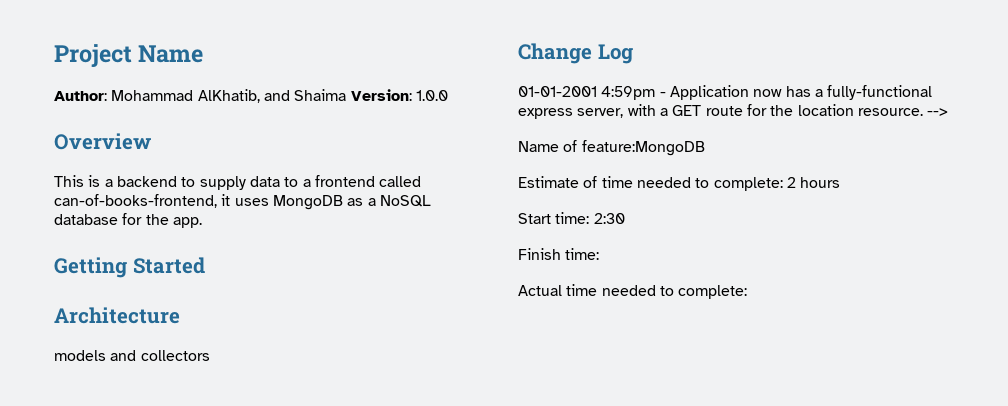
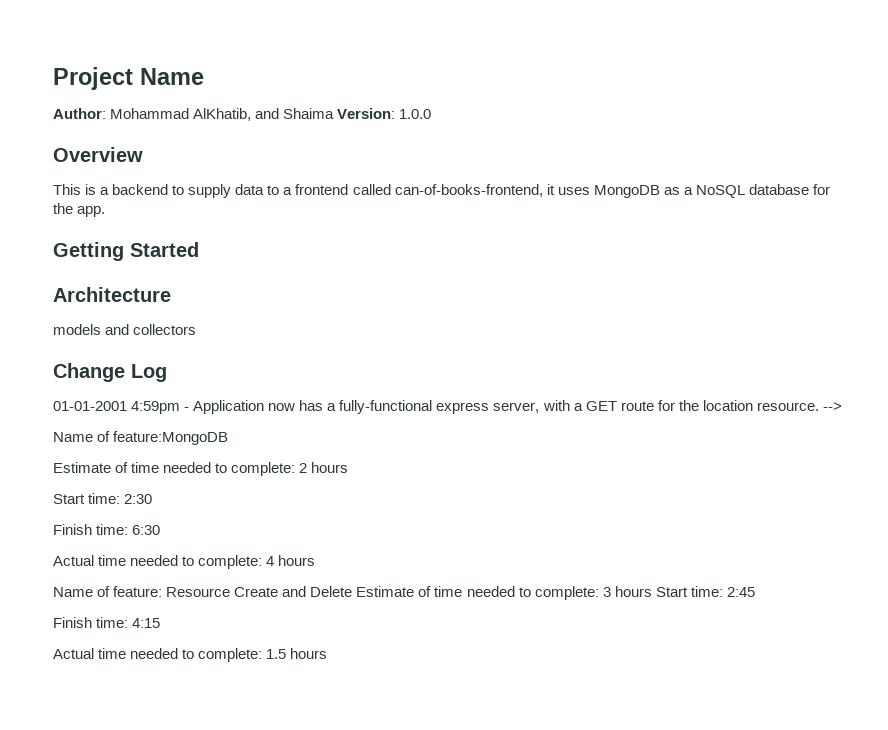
- Finish time:
- Actual time needed to complete:
+ Finish time: 6:30
+ Actual time needed to complete: 4 hours
+ Name of feature: Resource Create and Delete Estimate of time needed to complete: 3 hours Start time: 2:45
+ Finish time: 4:15
+ Actual time needed to complete: 1.5 hours

